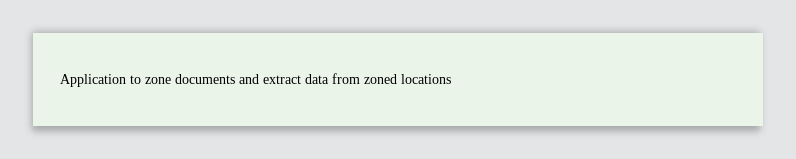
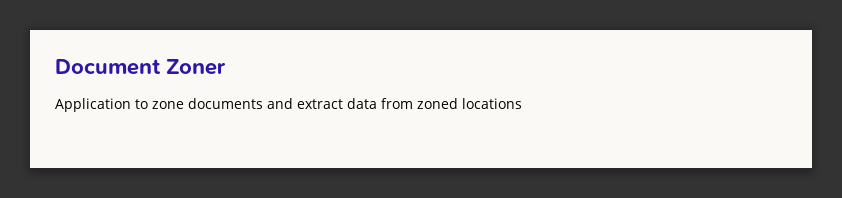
+ Document Zoner

